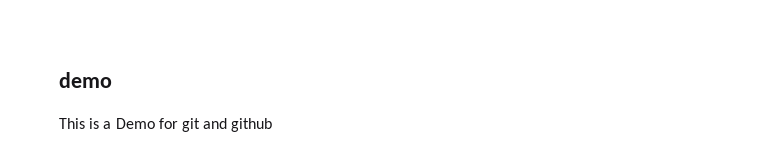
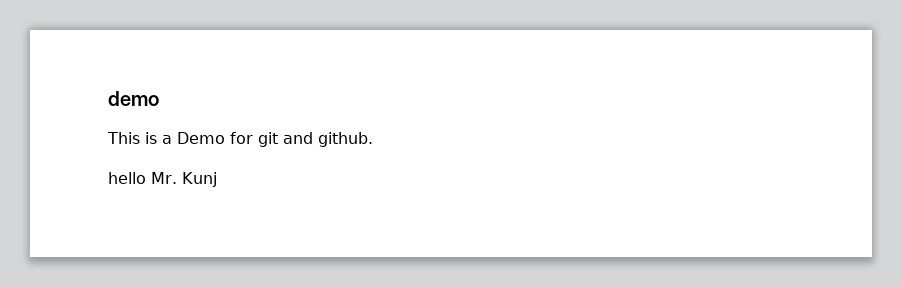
- This is a Demo for git and github
+ This is a Demo for git and github.
+ hello Mr. Kunj

